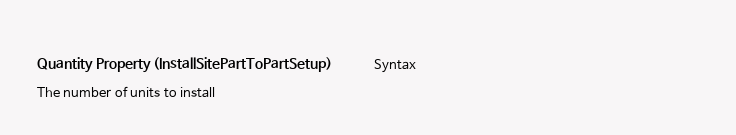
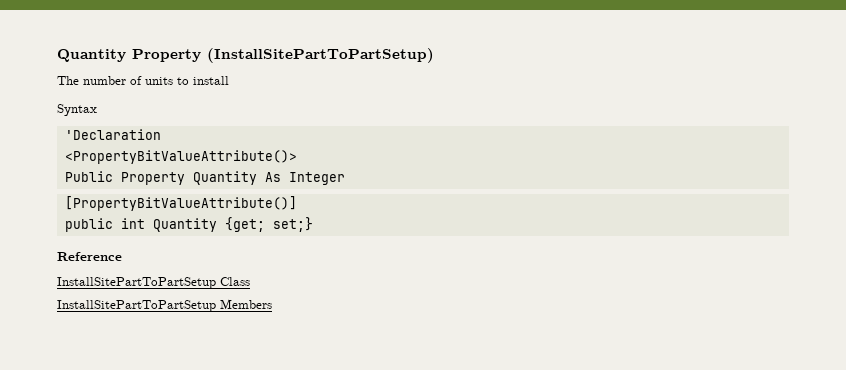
+ 'Declaration
+ <PropertyBitValueAttribute()>
+ Public Property Quantity As Integer
+ [PropertyBitValueAttribute()]
+ public int Quantity {get; set;}
+ Reference
+ InstallSitePartToPartSetup Class
+ InstallSitePartToPartSetup Members

